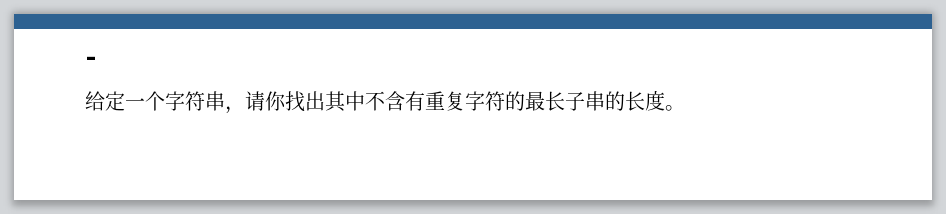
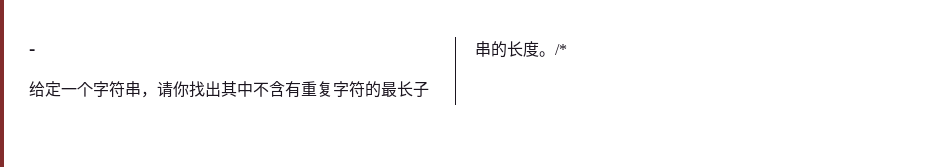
+ /*

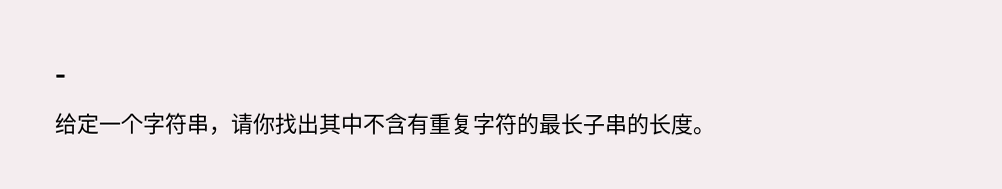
- /*

